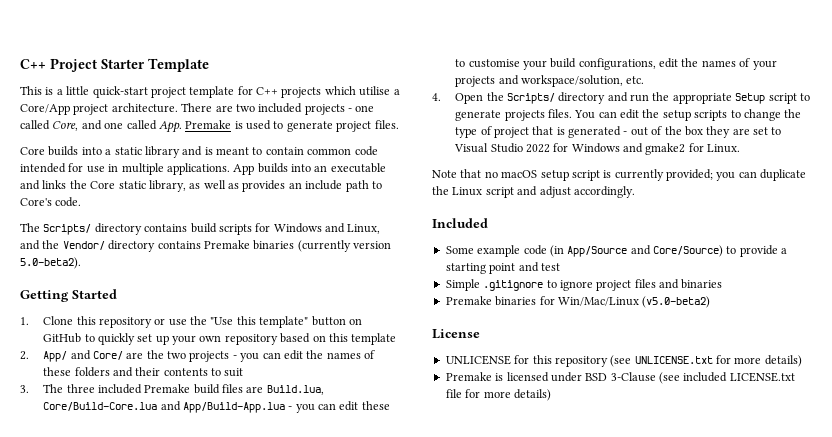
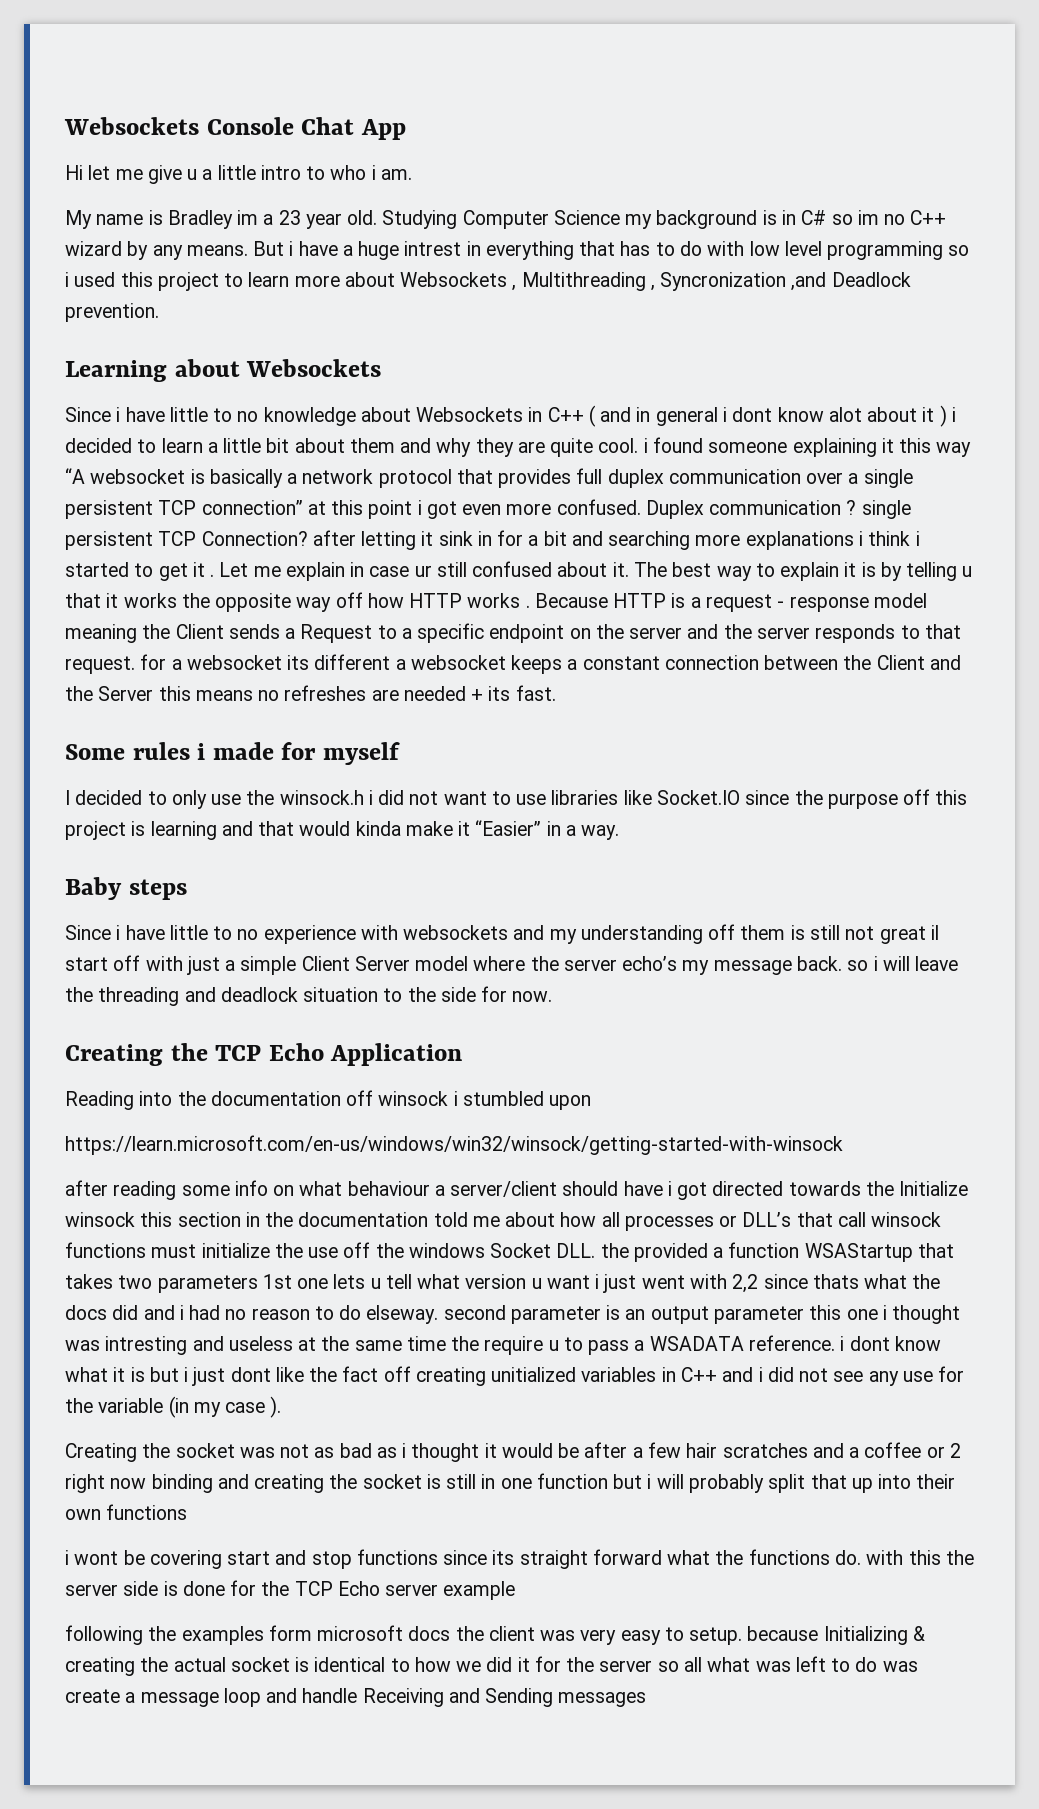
- C++ Project Starter Template
- This is a little quick-start project template for C++ projects which utilise a Core/App project architecture. There are two included projects - one called Core, and one called App. Premake is used to generate project files.
- Core builds into a static library and is meant to contain common code intended for use in multiple applications. App builds into an executable and links the Core static library, as well as provides an include path to Core's code.
- The Scripts/ directory contains build scripts for Windows and Linux, and the Vendor/ directory contains Premake binaries (currently version 5.0-beta2).
- Getting Started
- 1. Clone this repository or use the "Use this template" button on GitHub to quickly set up your own repository based on this template
- 2. App/ and Core/ are the two projects - you can edit the names of these folders and their contents to suit
- 3. The three included Premake build files are Build.lua, Core/Build-Core.lua and App/Build-App.lua - you can edit these to customise your build configurations, edit the names of your projects and workspace/solution, etc.
- 4. Open the Scripts/ directory and run the appropriate Setup script to generate projects files. You can edit the setup scripts to change the type of project that is generated - out of the box they are set to Visual Studio 2022 for Windows and gmake2 for Linux.
- Note that no macOS setup script is currently provided; you can duplicate the Linux script and adjust accordingly.
- Included
- Some example code (in App/Source and Core/Source) to provide a starting point and test
- Simple .gitignore to ignore project files and binaries
- Premake binaries for Win/Mac/Linux (v5.0-beta2)
- License
- UNLICENSE for this repository (see UNLICENSE.txt for more details)
- Premake is licensed under BSD 3-Clause (see included LICENSE.txt file for more details)
+ Websockets Console Chat App
+ Hi let me give u a little intro to who i am.
+ My name is Bradley im a 23 year old. Studying Computer Science my background is in C# so im no C++ wizard by any means. But i have a huge intrest in everything that has to do with low level programming so i used this project to learn more about Websockets , Multithreading , Syncronization ,and Deadlock prevention.
+ Learning about Websockets
+ Since i have little to no knowledge about Websockets in C++ ( and in general i dont know alot about it ) i decided to learn a little bit about them and why they are quite cool. i found someone explaining it this way “A websocket is basically a network protocol that provides full duplex communication over a single persistent TCP connection” at this point i got even more confused. Duplex communication ? single persistent TCP Connection? after letting it sink in for a bit and searching more explanations i think i started to get it . Let me explain in case ur still confused about it. The best way to explain it is by telling u that it works the opposite way off how HTTP works . Because HTTP is a request - response model meaning the Client sends a Request to a specific endpoint on the server and the server responds to that request. for a websocket its different a websocket keeps a constant connection between the Client and the Server this means no refreshes are needed + its fast.
+ Some rules i made for myself
+ I decided to only use the winsock.h i did not want to use libraries like Socket.IO since the purpose off this project is learning and that would kinda make it “Easier” in a way.
+ Baby steps
+ Since i have little to no experience with websockets and my understanding off them is still not great il start off with just a simple Client Server model where the server echo’s my message back. so i will leave the threading and deadlock situation to the side for now.
+ Creating the TCP Echo Application
+ Reading into the documentation off winsock i stumbled upon
+ https://learn.microsoft.com/en-us/windows/win32/winsock/getting-started-with-winsock
+ after reading some info on what behaviour a server/client should have i got directed towards the Initialize winsock this section in the documentation told me about how all processes or DLL’s that call winsock functions must initialize the use off the windows Socket DLL. the provided a function WSAStartup that takes two parameters 1st one lets u tell what version u want i just went with 2,2 since thats what the docs did and i had no reason to do elseway. second parameter is an output parameter this one i thought was intresting and useless at the same time the require u to pass a WSADATA reference. i dont know what it is but i just dont like the fact off creating unitialized variables in C++ and i did not see any use for the variable (in my case ).
+ Creating the socket was not as bad as i thought it would be after a few hair scratches and a coffee or 2 right now binding and creating the socket is still in one function but i will probably split that up into their own functions
+ i wont be covering start and stop functions since its straight forward what the functions do. with this the server side is done for the TCP Echo server example
+ following the examples form microsoft docs the client was very easy to setup. because Initializing & creating the actual socket is identical to how we did it for the server so all what was left to do was create a message loop and handle Receiving and Sending messages

